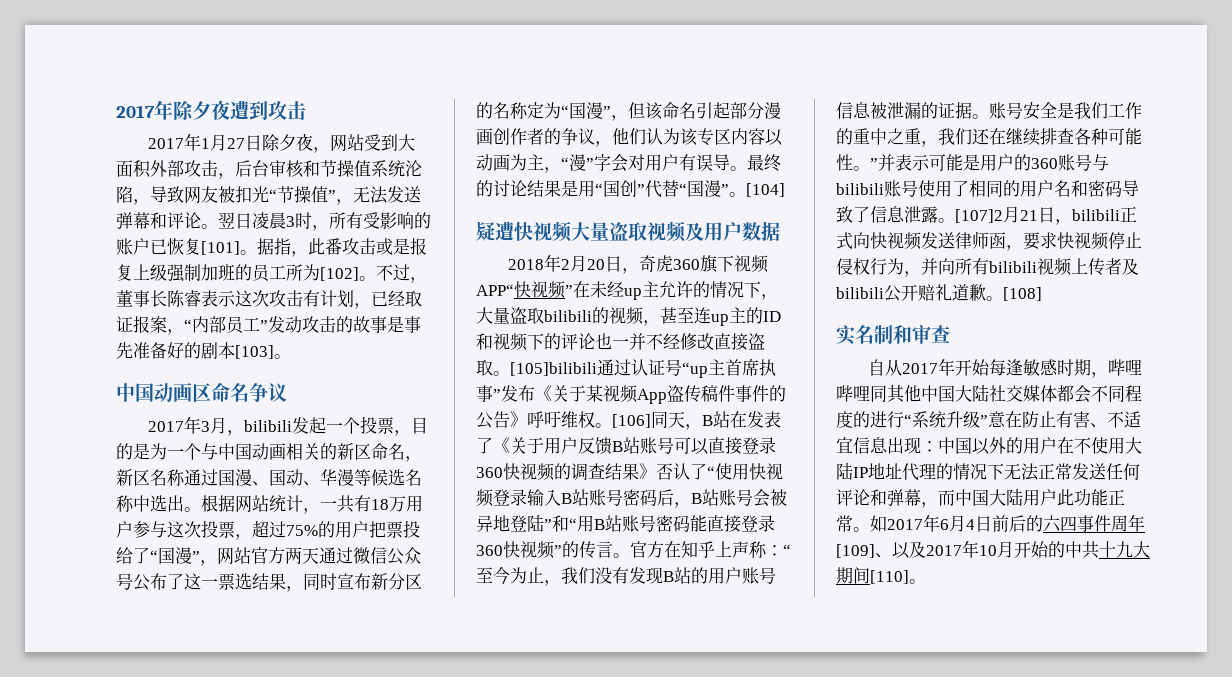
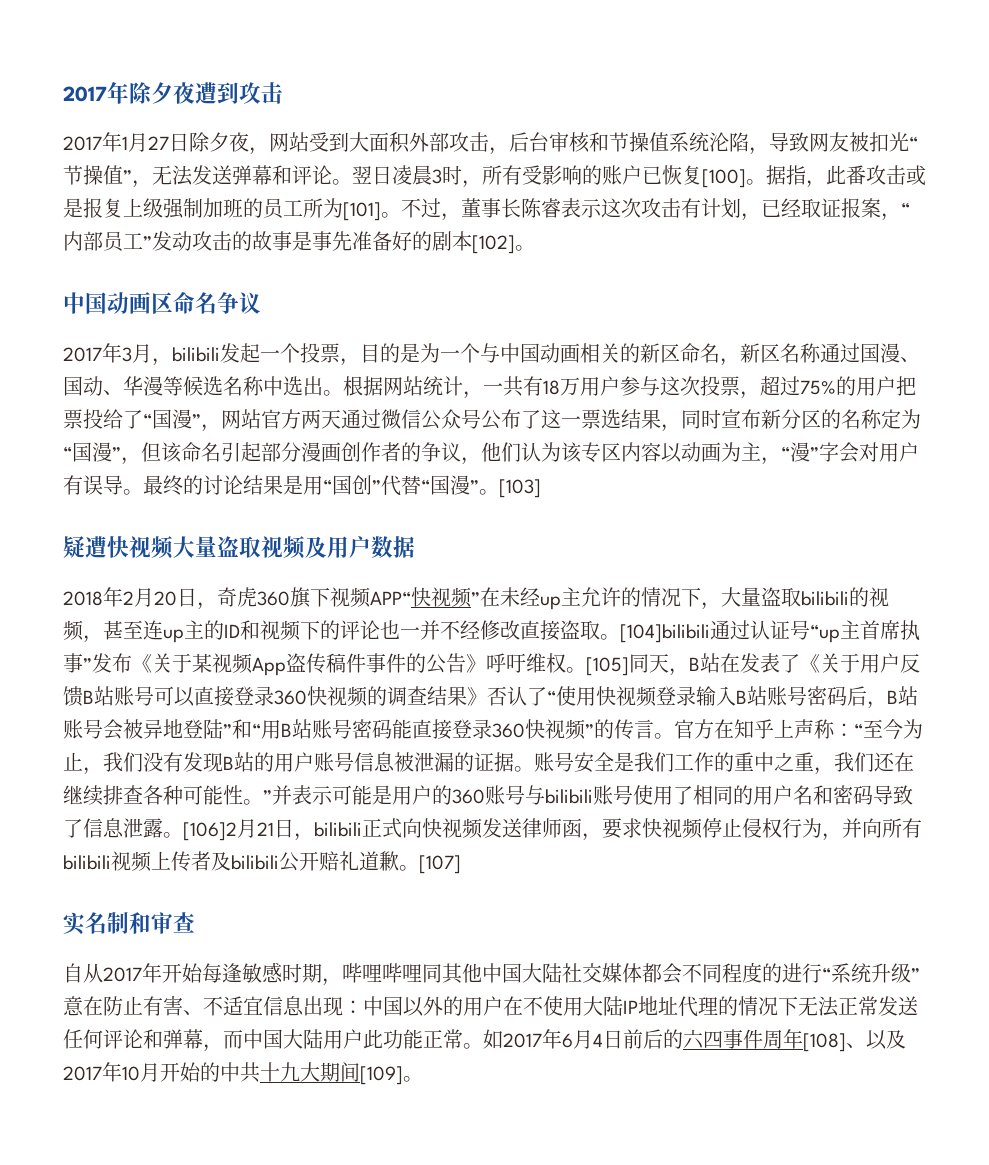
- 翌日凌晨3时，所有受影响的账户已恢复[101]。
+ 翌日凌晨3时，所有受影响的账户已恢复[100]。
- 据指，此番攻击或是报复上级强制加班的员工所为[102]。
+ 据指，此番攻击或是报复上级强制加班的员工所为[101]。
- 不过，董事长陈睿表示这次攻击有计划，已经取证报案，“内部员工”发动攻击的故事是事先准备好的剧本[103]。
+ 不过，董事长陈睿表示这次攻击有计划，已经取证报案，“内部员工”发动攻击的故事是事先准备好的剧本[102]。
- [104]
+ [103]
- [105]bilibili通过认证号“up主首席执事”发布《关于某视频App盗传稿件事件的公告》呼吁维权。
+ [104]bilibili通过认证号“up主首席执事”发布《关于某视频App盗传稿件事件的公告》呼吁维权。
- [106]同天，B站在发表了《关于用户反馈B站账号可以直接登录360快视频的调查结果》否认了“使用快视频登录输入B站账号密码后，B站账号会被异地登陆”和“用B站账号密码能直接登录360快视频”的传言。
+ [105]同天，B站在发表了《关于用户反馈B站账号可以直接登录360快视频的调查结果》否认了“使用快视频登录输入B站账号密码后，B站账号会被异地登陆”和“用B站账号密码能直接登录360快视频”的传言。
- [107]2月21日，bilibili正式向快视频发送律师函，要求快视频停止侵权行为，并向所有bilibili视频上传者及bilibili公开赔礼道歉。
+ [106]2月21日，bilibili正式向快视频发送律师函，要求快视频停止侵权行为，并向所有bilibili视频上传者及bilibili公开赔礼道歉。
- [108]
+ [107]
- 如2017年6月4日前后的六四事件周年[109]、以及2017年10月开始的中共十九大期间[110]。
+ 如2017年6月4日前后的六四事件周年[108]、以及2017年10月开始的中共十九大期间[109]。

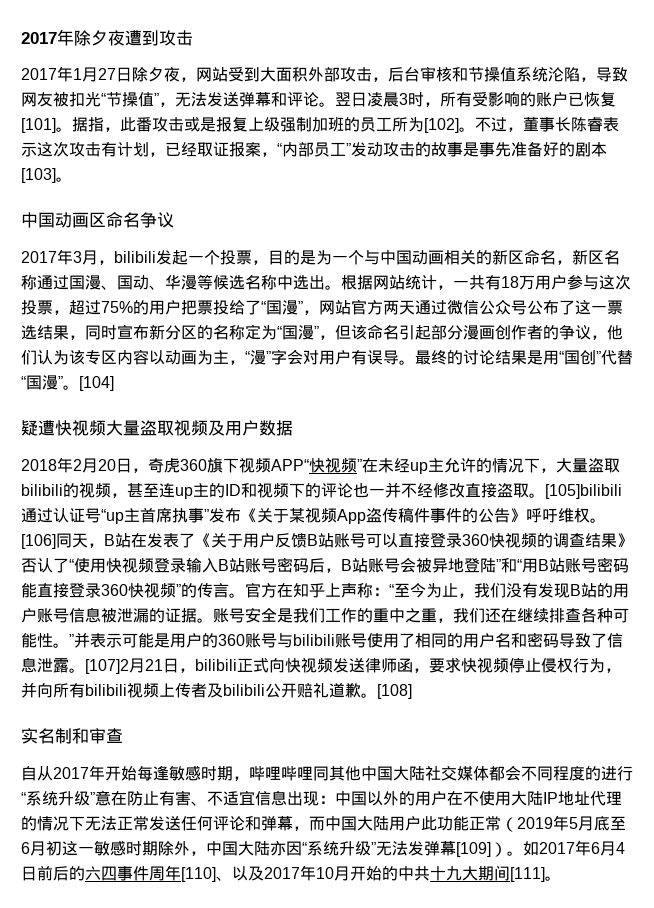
- 翌日凌晨3时，所有受影响的账户已恢复[100]。
+ 翌日凌晨3时，所有受影响的账户已恢复[101]。
- 据指，此番攻击或是报复上级强制加班的员工所为[101]。
+ 据指，此番攻击或是报复上级强制加班的员工所为[102]。
- 不过，董事长陈睿表示这次攻击有计划，已经取证报案，“内部员工”发动攻击的故事是事先准备好的剧本[102]。
+ 不过，董事长陈睿表示这次攻击有计划，已经取证报案，“内部员工”发动攻击的故事是事先准备好的剧本[103]。
- [103]
+ [104]
- [104]bilibili通过认证号“up主首席执事”发布《关于某视频App盗传稿件事件的公告》呼吁维权。
+ [105]bilibili通过认证号“up主首席执事”发布《关于某视频App盗传稿件事件的公告》呼吁维权。
- [105]同天，B站在发表了《关于用户反馈B站账号可以直接登录360快视频的调查结果》否认了“使用快视频登录输入B站账号密码后，B站账号会被异地登陆”和“用B站账号密码能直接登录360快视频”的传言。
+ [106]同天，B站在发表了《关于用户反馈B站账号可以直接登录360快视频的调查结果》否认了“使用快视频登录输入B站账号密码后，B站账号会被异地登陆”和“用B站账号密码能直接登录360快视频”的传言。
- [106]2月21日，bilibili正式向快视频发送律师函，要求快视频停止侵权行为，并向所有bilibili视频上传者及bilibili公开赔礼道歉。
+ [107]2月21日，bilibili正式向快视频发送律师函，要求快视频停止侵权行为，并向所有bilibili视频上传者及bilibili公开赔礼道歉。
- [107]
+ [108]
- 自从2017年开始每逢敏感时期，哔哩哔哩同其他中国大陆社交媒体都会不同程度的进行“系统升级”意在防止有害、不适宜信息出现：中国以外的用户在不使用大陆IP地址代理的情况下无法正常发送任何评论和弹幕，而中国大陆用户此功能正常。
+ 自从2017年开始每逢敏感时期，哔哩哔哩同其他中国大陆社交媒体都会不同程度的进行“系统升级”意在防止有害、不适宜信息出现：中国以外的用户在不使用大陆IP地址代理的情况下无法正常发送任何评论和弹幕，而中国大陆用户此功能正常（2019年5月底至6月初这一敏感时期除外，中国大陆亦因“系统升级”无法发弹幕[109]）。
- 如2017年6月4日前后的六四事件周年[108]、以及2017年10月开始的中共十九大期间[109]。
+ 如2017年6月4日前后的六四事件周年[110]、以及2017年10月开始的中共十九大期间[111]。

